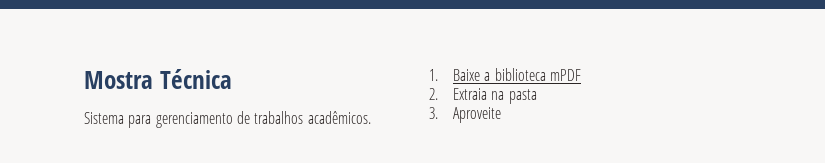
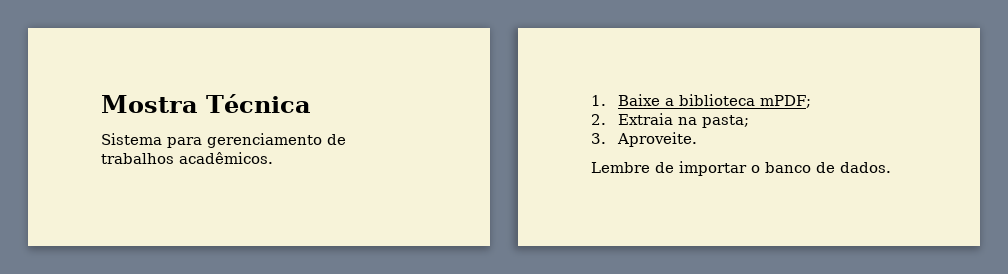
- 1. Baixe a biblioteca mPDF
+ 1. Baixe a biblioteca mPDF;
- 2. Extraia na pasta
+ 2. Extraia na pasta;
- 3. Aproveite
+ 3. Aproveite.
+ Lembre de importar o banco de dados.

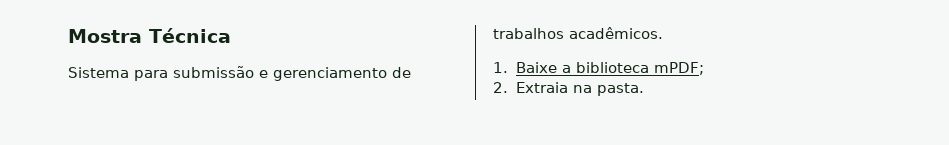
- Sistema para gerenciamento de trabalhos acadêmicos.
+ Sistema para submissão e gerenciamento de trabalhos acadêmicos.
- 2. Extraia na pasta;
- 3. Aproveite.
- Lembre de importar o banco de dados.
+ 2. Extraia na pasta.

